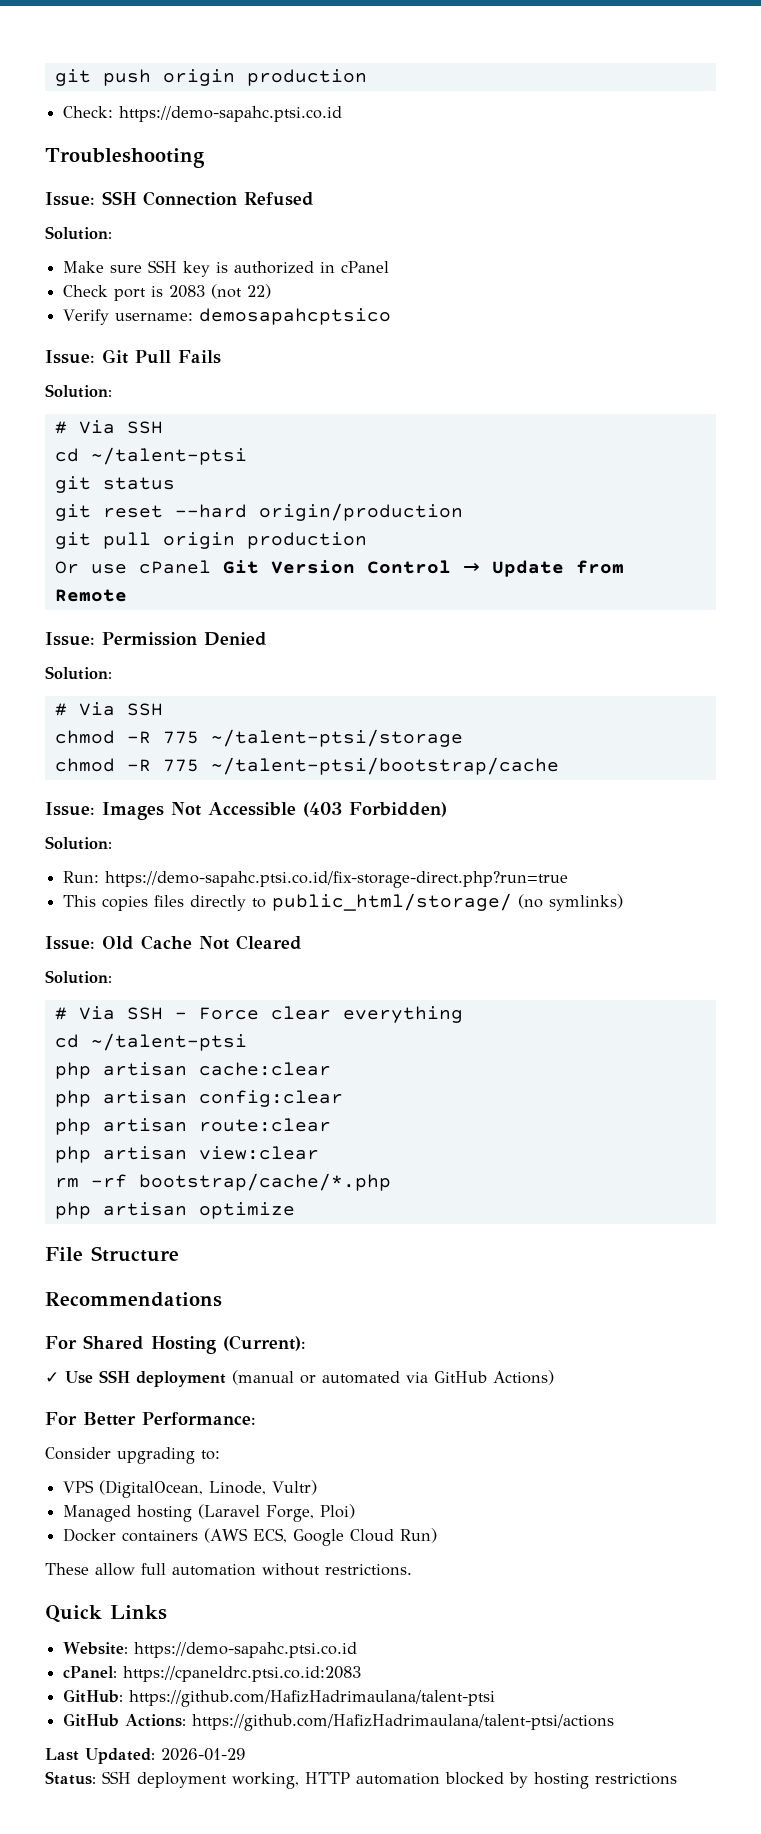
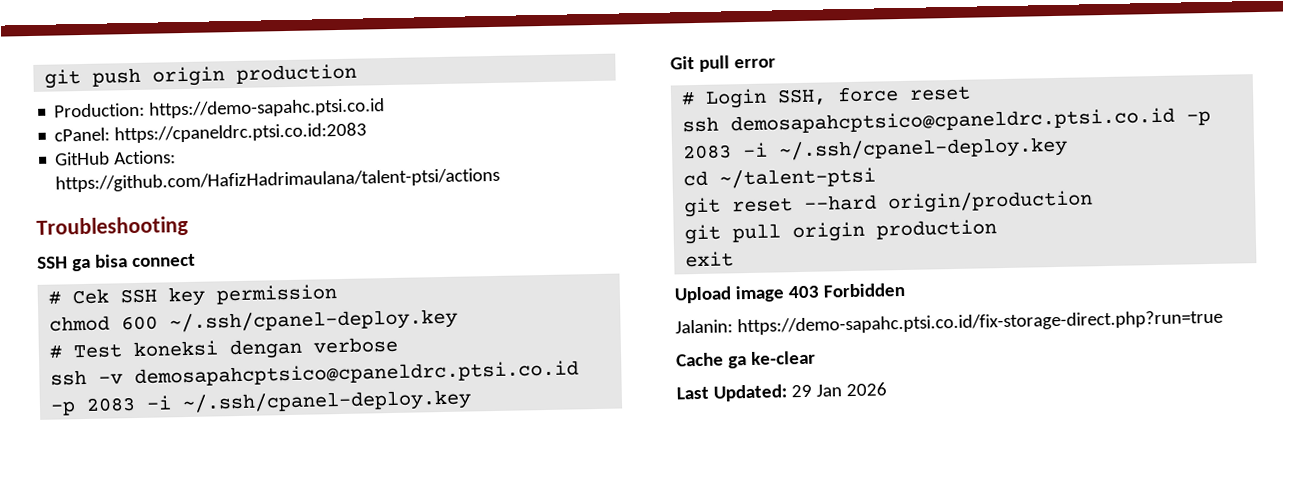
- Check: https://demo-sapahc.ptsi.co.id
+ Production: https://demo-sapahc.ptsi.co.id
+ cPanel: https://cpaneldrc.ptsi.co.id:2083
+ GitHub Actions: https://github.com/HafizHadrimaulana/talent-ptsi/actions
  Troubleshooting
- Issue: SSH Connection Refused
- Solution:
- Make sure SSH key is authorized in cPanel
- Check port is 2083 (not 22)
- Verify username: demosapahcptsico
- Issue: Git Pull Fails
- Solution:
- # Via SSH
+ SSH ga bisa connect
+ # Cek SSH key permission
+ chmod 600 ~/.ssh/cpanel-deploy.key
+ # Test koneksi dengan verbose
+ ssh -v demosapahcptsico@cpaneldrc.ptsi.co.id -p 2083 -i ~/.ssh/cpanel-deploy.key
+ Git pull error
+ # Login SSH, force reset
+ ssh demosapahcptsico@cpaneldrc.ptsi.co.id -p 2083 -i ~/.ssh/cpanel-deploy.key
  cd ~/talent-ptsi
- git status
- Or use cPanel Git Version Control → Update from Remote
- Issue: Permission Denied
- Solution:
- # Via SSH
- chmod -R 775 ~/talent-ptsi/storage
- chmod -R 775 ~/talent-ptsi/bootstrap/cache
- Issue: Images Not Accessible (403 Forbidden)
- Solution:
- Run: https://demo-sapahc.ptsi.co.id/fix-storage-direct.php?run=true
- This copies files directly to public_html/storage/ (no symlinks)
- Issue: Old Cache Not Cleared
- Solution:
- # Via SSH - Force clear everything
- cd ~/talent-ptsi
- php artisan cache:clear
- php artisan config:clear
- php artisan route:clear
- php artisan view:clear
- rm -rf bootstrap/cache/*.php
- php artisan optimize
- File Structure
- Recommendations
- For Shared Hosting (Current):
- ✓ Use SSH deployment (manual or automated via GitHub Actions)
- For Better Performance:
- Consider upgrading to:
- VPS (DigitalOcean, Linode, Vultr)
- Managed hosting (Laravel Forge, Ploi)
- Docker containers (AWS ECS, Google Cloud Run)
- These allow full automation without restrictions.
- Quick Links
- Website: https://demo-sapahc.ptsi.co.id
- cPanel: https://cpaneldrc.ptsi.co.id:2083
- GitHub: https://github.com/HafizHadrimaulana/talent-ptsi
- GitHub Actions: https://github.com/HafizHadrimaulana/talent-ptsi/actions
- Last Updated: 2026-01-29
- Status: SSH deployment working, HTTP automation blocked by hosting restrictions
+ exit
+ Upload image 403 Forbidden
+ Jalanin: https://demo-sapahc.ptsi.co.id/fix-storage-direct.php?run=true
+ Cache ga ke-clear
+ Last Updated: 29 Jan 2026

